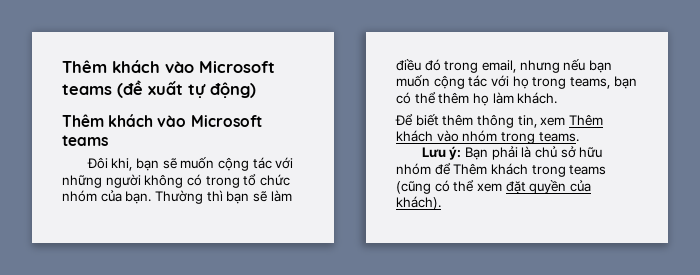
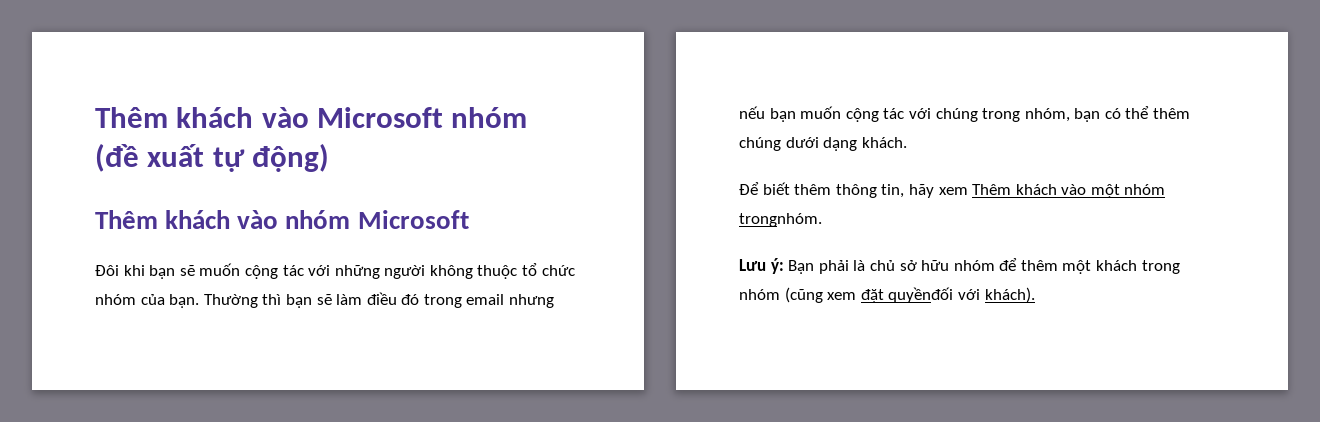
- Thêm khách vào Microsoft teams (đề xuất tự động)
- Thêm khách vào Microsoft teams
+ Thêm khách vào Microsoft nhóm (đề xuất tự động)
+ Thêm khách vào nhóm Microsoft
- Đôi khi, bạn sẽ muốn cộng tác với những người không có trong tổ chức nhóm của bạn.
+ Đôi khi bạn sẽ muốn cộng tác với những người không thuộc tổ chức nhóm của bạn.
- Thường thì bạn sẽ làm điều đó trong email, nhưng nếu bạn muốn cộng tác với họ trong teams, bạn có thể thêm họ làm khách.
+ Thường thì bạn sẽ làm điều đó trong email nhưng nếu bạn muốn cộng tác với chúng trong nhóm, bạn có thể thêm chúng dưới dạng khách.
- Để biết thêm thông tin, xem Thêm khách vào nhóm trong teams.
+ Để biết thêm thông tin, hãy xem Thêm khách vào một nhóm trongnhóm.
- Lưu ý: Bạn phải là chủ sở hữu nhóm để Thêm khách trong teams (cũng có thể xem đặt quyền của khách).
+ Lưu ý: Bạn phải là chủ sở hữu nhóm để thêm một khách trong nhóm (cũng xem đặt quyềnđối với khách).

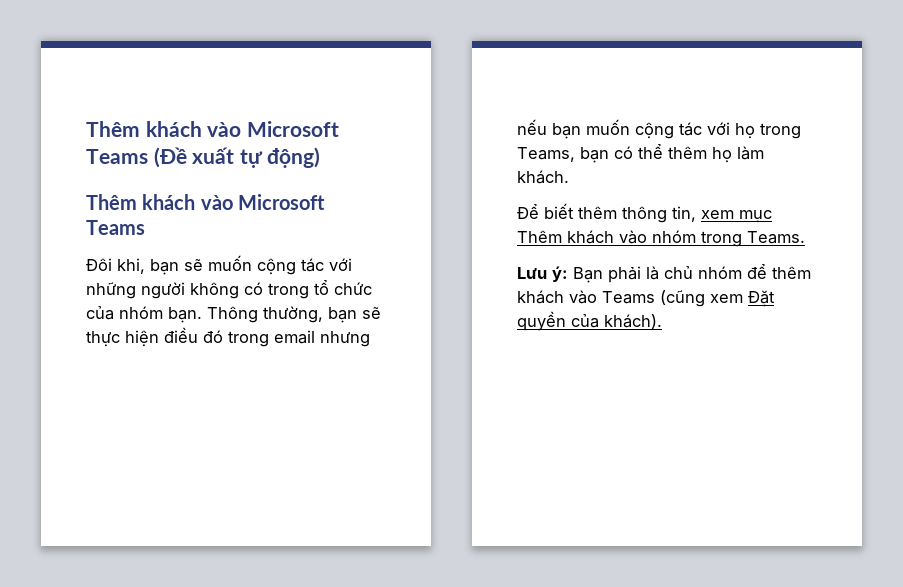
- Thêm khách vào Microsoft nhóm (đề xuất tự động)
- Thêm khách vào nhóm Microsoft
+ Thêm khách vào Microsoft Teams (Đề xuất tự động)
+ Thêm khách vào Microsoft Teams
- Đôi khi bạn sẽ muốn cộng tác với những người không thuộc tổ chức nhóm của bạn. Thường thì bạn sẽ làm điều đó trong email nhưng nếu bạn muốn cộng tác với chúng trong nhóm, bạn có thể thêm chúng dưới dạng khách.
+ Đôi khi, bạn sẽ muốn cộng tác với những người không có trong tổ chức của nhóm bạn. Thông thường, bạn sẽ thực hiện điều đó trong email nhưng nếu bạn muốn cộng tác với họ trong Teams, bạn có thể thêm họ làm khách.
- Để biết thêm thông tin, hãy xem Thêm khách vào một nhóm trongnhóm.
+ Để biết thêm thông tin, xem mục Thêm khách vào nhóm trong Teams.
- Lưu ý: Bạn phải là chủ sở hữu nhóm để thêm một khách trong nhóm (cũng xem đặt quyềnđối với khách).
+ Lưu ý: Bạn phải là chủ nhóm để thêm khách vào Teams (cũng xem Đặt quyền của khách).

